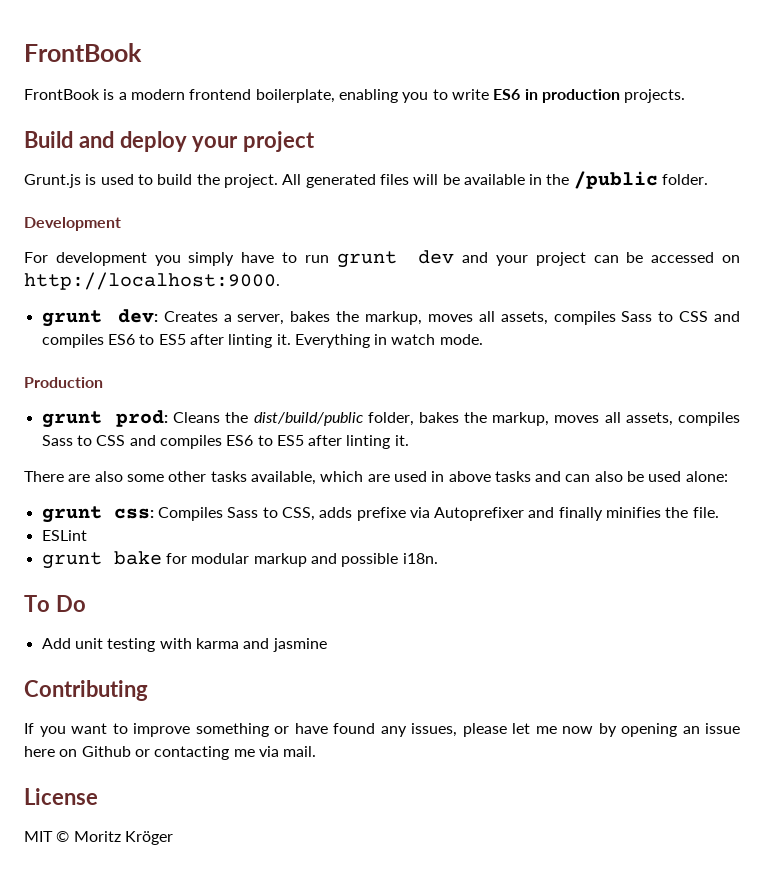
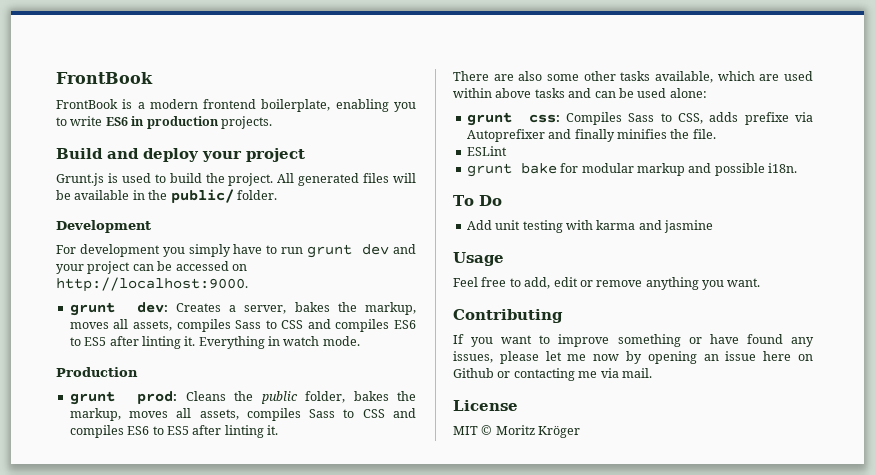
- All generated files will be available in the /public folder.
+ All generated files will be available in the public/ folder.
- grunt prod: Cleans the dist/build/public folder, bakes the markup, moves all assets, compiles Sass to CSS and compiles ES6 to ES5 after linting it.
+ grunt prod: Cleans the public folder, bakes the markup, moves all assets, compiles Sass to CSS and compiles ES6 to ES5 after linting it.
- There are also some other tasks available, which are used in above tasks and can also be used alone:
+ There are also some other tasks available, which are used within above tasks and can be used alone:
+ Usage
+ Feel free to add, edit or remove anything you want.

